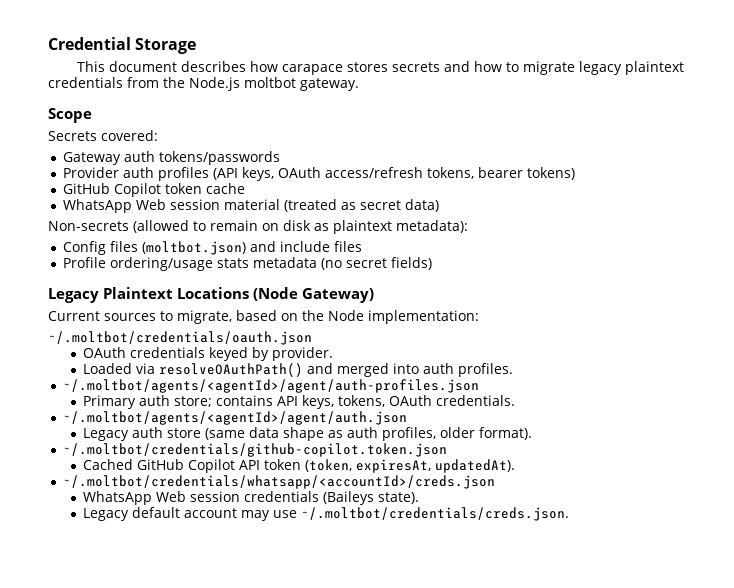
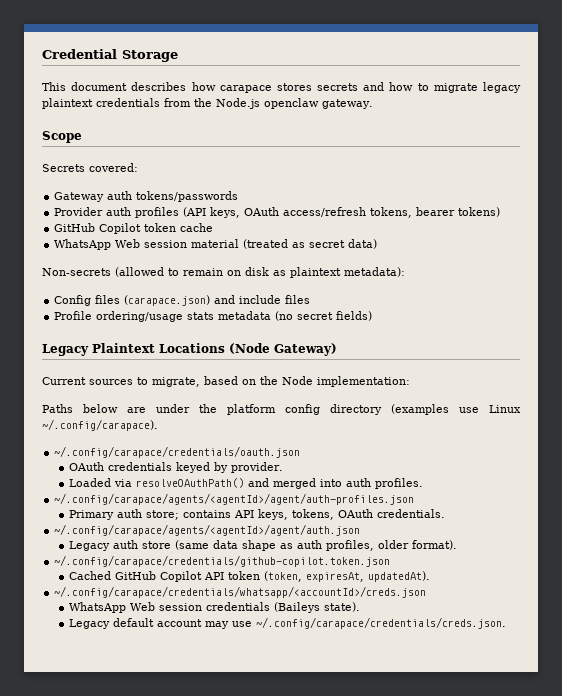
- This document describes how carapace stores secrets and how to migrate legacy plaintext credentials from the Node.js moltbot gateway.
+ This document describes how carapace stores secrets and how to migrate legacy plaintext credentials from the Node.js openclaw gateway.
- Config files (moltbot.json) and include files
+ Config files (carapace.json) and include files
- ~/.moltbot/credentials/oauth.json
+ Paths below are under the platform config directory (examples use Linux ~/.config/carapace).
+ ~/.config/carapace/credentials/oauth.json
- ~/.moltbot/agents/<agentId>/agent/auth-profiles.json
+ ~/.config/carapace/agents/<agentId>/agent/auth-profiles.json
- ~/.moltbot/agents/<agentId>/agent/auth.json
+ ~/.config/carapace/agents/<agentId>/agent/auth.json
- ~/.moltbot/credentials/github-copilot.token.json
+ ~/.config/carapace/credentials/github-copilot.token.json
- ~/.moltbot/credentials/whatsapp/<accountId>/creds.json
+ ~/.config/carapace/credentials/whatsapp/<accountId>/creds.json
- Legacy default account may use ~/.moltbot/credentials/creds.json.
+ Legacy default account may use ~/.config/carapace/credentials/creds.json.

